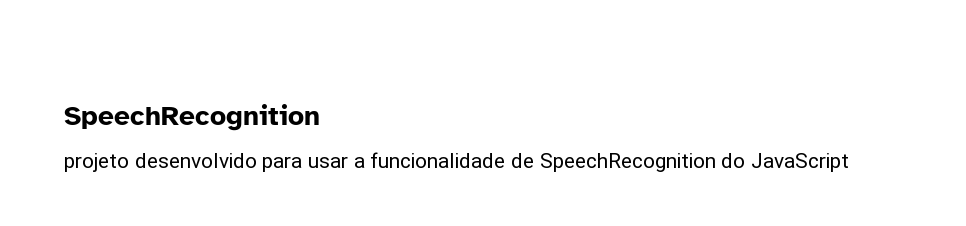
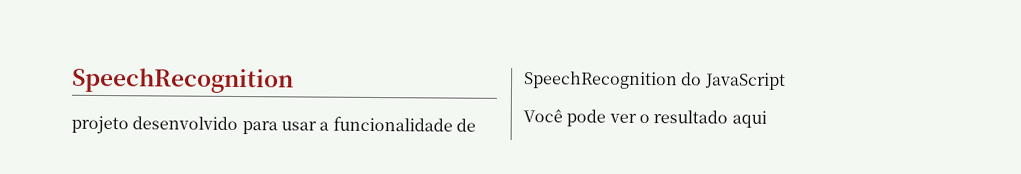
+ Você pode ver o resultado aqui

